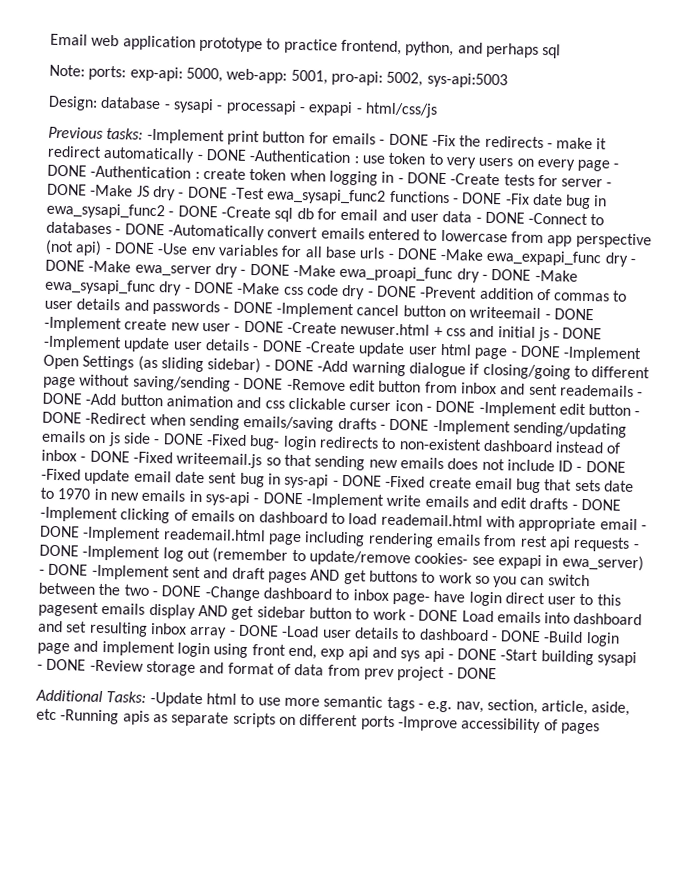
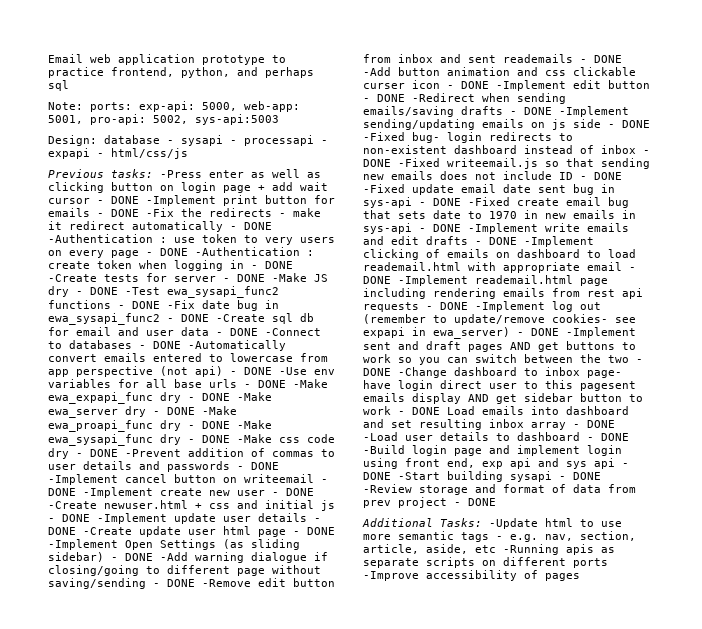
- -Implement print button for emails - DONE -Fix the redirects - make it redirect automatically - DONE -Authentication :
+ -Press enter as well as clicking button on login page + add wait cursor - DONE -Implement print button for emails - DONE -Fix the redirects - make it redirect automatically - DONE -Authentication :

